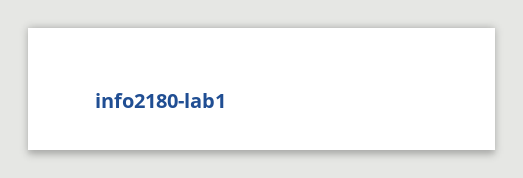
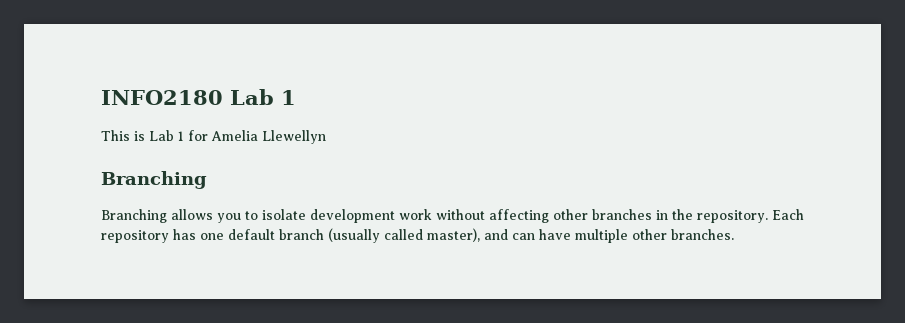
- info2180-lab1
+ INFO2180 Lab 1
+ This is Lab 1 for Amelia Llewellyn
+ Branching
+ Branching allows you to isolate development work without affecting other branches in the repository. Each repository has one default branch (usually called master), and can have multiple other branches.

